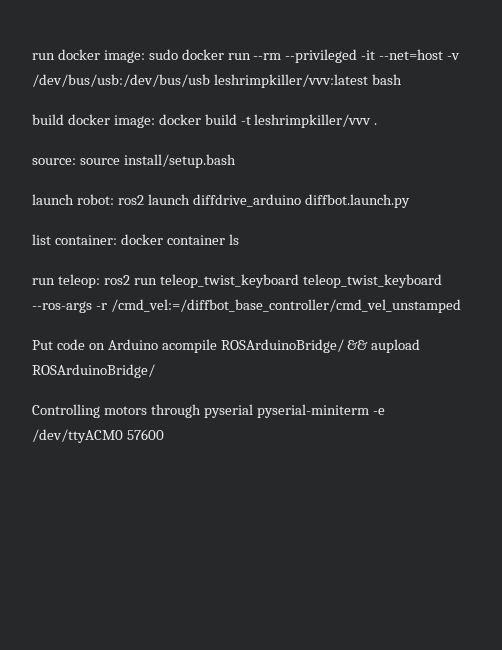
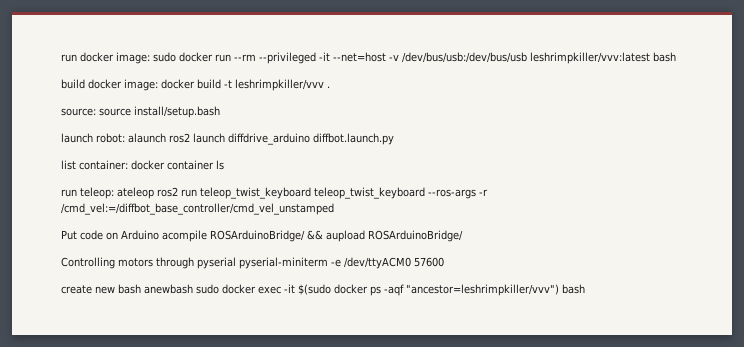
- launch robot: ros2 launch diffdrive_arduino diffbot.launch.py
+ launch robot: alaunch ros2 launch diffdrive_arduino diffbot.launch.py
- run teleop: ros2 run teleop_twist_keyboard teleop_twist_keyboard --ros-args -r /cmd_vel:=/diffbot_base_controller/cmd_vel_unstamped
+ run teleop: ateleop ros2 run teleop_twist_keyboard teleop_twist_keyboard --ros-args -r /cmd_vel:=/diffbot_base_controller/cmd_vel_unstamped
+ create new bash anewbash sudo docker exec -it $(sudo docker ps -aqf "ancestor=leshrimpkiller/vvv") bash

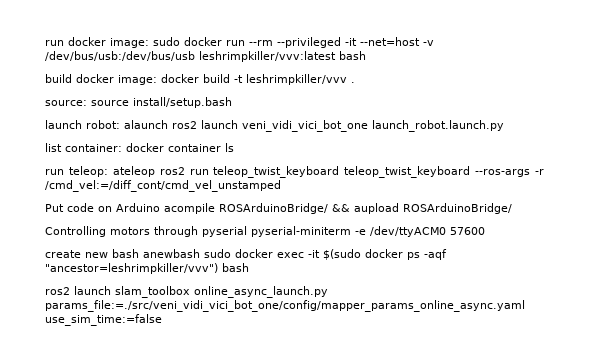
- launch robot: alaunch ros2 launch diffdrive_arduino diffbot.launch.py
+ launch robot: alaunch ros2 launch veni_vidi_vici_bot_one launch_robot.launch.py
- run teleop: ateleop ros2 run teleop_twist_keyboard teleop_twist_keyboard --ros-args -r /cmd_vel:=/diffbot_base_controller/cmd_vel_unstamped
+ run teleop: ateleop ros2 run teleop_twist_keyboard teleop_twist_keyboard --ros-args -r /cmd_vel:=/diff_cont/cmd_vel_unstamped
+ ros2 launch slam_toolbox online_async_launch.py params_file:=./src/veni_vidi_vici_bot_one/config/mapper_params_online_async.yaml use_sim_time:=false

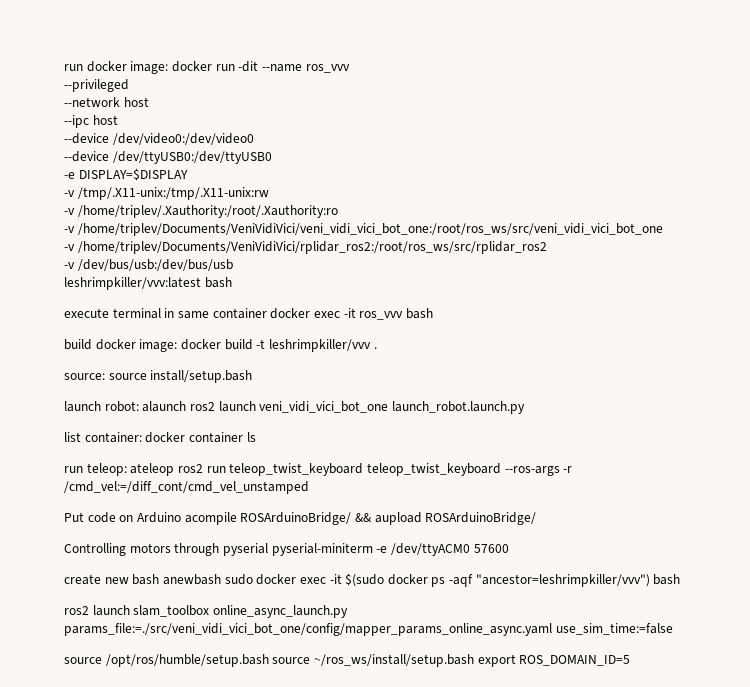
- run docker image: sudo docker run --rm --privileged -it --net=host -v /dev/bus/usb:/dev/bus/usb leshrimpkiller/vvv:latest bash
+ run docker image: docker run -dit --name ros_vvv
+ --privileged
+ --network host
+ --ipc host
+ --device /dev/video0:/dev/video0
+ --device /dev/ttyUSB0:/dev/ttyUSB0
+ -e DISPLAY=$DISPLAY
+ -v /tmp/.X11-unix:/tmp/.X11-unix:rw
+ -v /home/triplev/.Xauthority:/root/.Xauthority:ro
+ -v /home/triplev/Documents/VeniVidiVici/veni_vidi_vici_bot_one:/root/ros_ws/src/veni_vidi_vici_bot_one
+ -v /home/triplev/Documents/VeniVidiVici/rplidar_ros2:/root/ros_ws/src/rplidar_ros2
+ -v /dev/bus/usb:/dev/bus/usb
+ leshrimpkiller/vvv:latest bash
+ execute terminal in same container docker exec -it ros_vvv bash
+ source /opt/ros/humble/setup.bash source ~/ros_ws/install/setup.bash export ROS_DOMAIN_ID=5

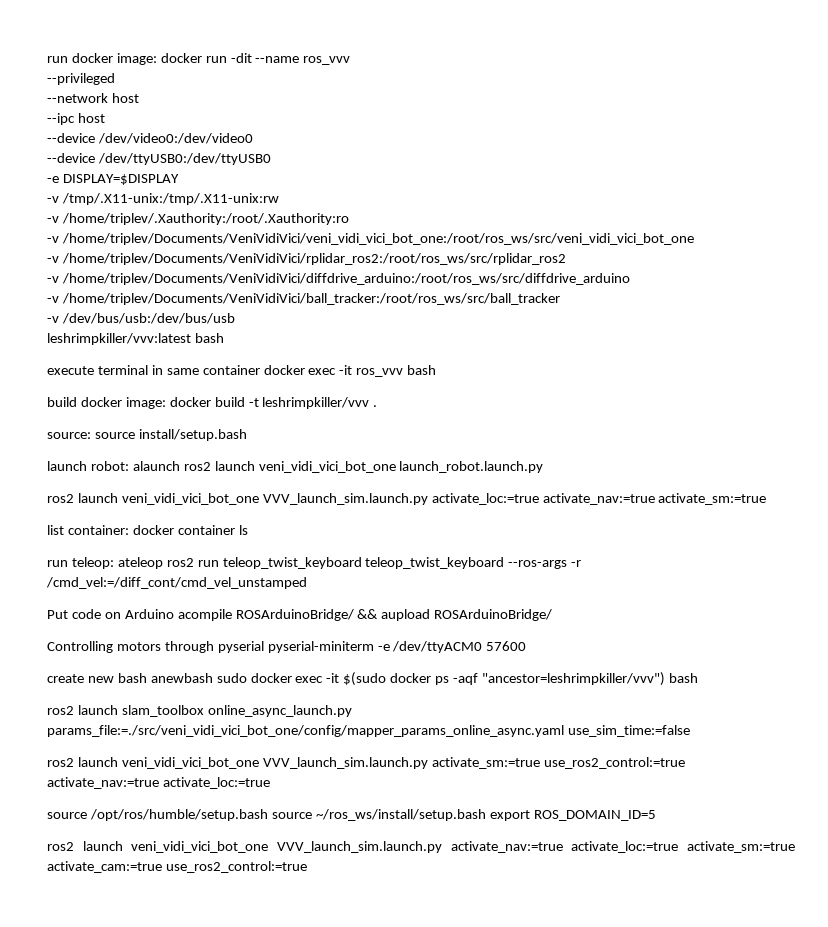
+ -v /home/triplev/Documents/VeniVidiVici/diffdrive_arduino:/root/ros_ws/src/diffdrive_arduino
+ -v /home/triplev/Documents/VeniVidiVici/ball_tracker:/root/ros_ws/src/ball_tracker
+ ros2 launch veni_vidi_vici_bot_one VVV_launch_sim.launch.py activate_loc:=true activate_nav:=true activate_sm:=true
+ ros2 launch veni_vidi_vici_bot_one VVV_launch_sim.launch.py activate_sm:=true use_ros2_control:=true activate_nav:=true activate_loc:=true
+ ros2 launch veni_vidi_vici_bot_one VVV_launch_sim.launch.py activate_nav:=true activate_loc:=true activate_sm:=true activate_cam:=true use_ros2_control:=true

